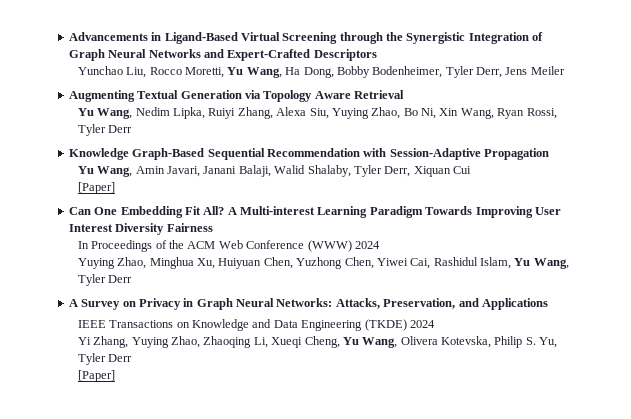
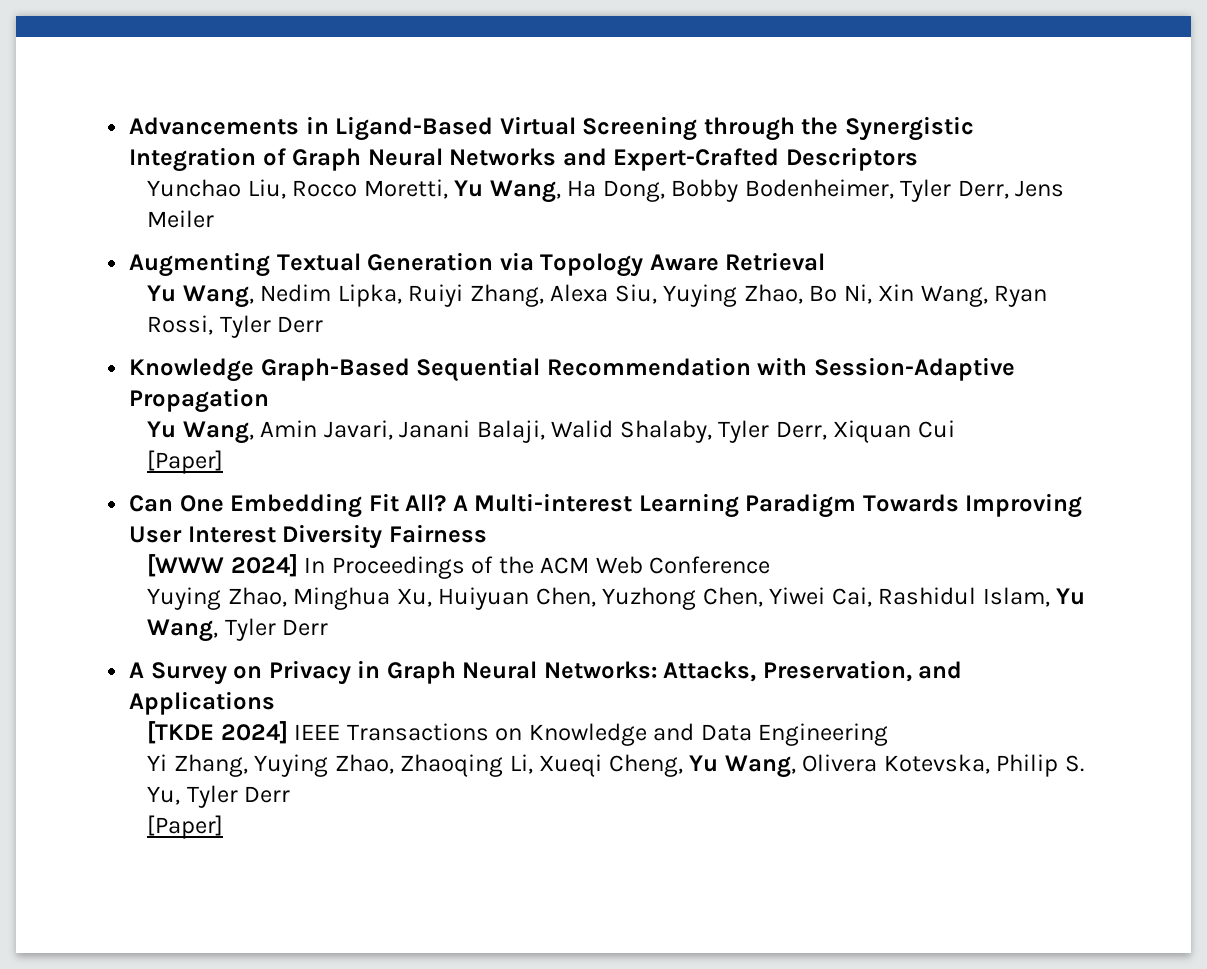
- In Proceedings of the ACM Web Conference (WWW) 2024
+ [WWW 2024] In Proceedings of the ACM Web Conference
- IEEE Transactions on Knowledge and Data Engineering (TKDE) 2024
+ [TKDE 2024] IEEE Transactions on Knowledge and Data Engineering

